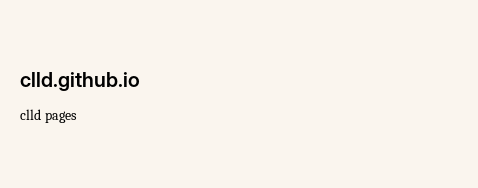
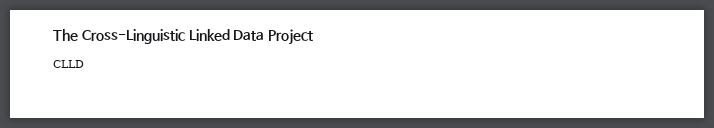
- clld.github.io
- clld pages
+ The Cross-Linguistic Linked Data Project
+ CLLD

